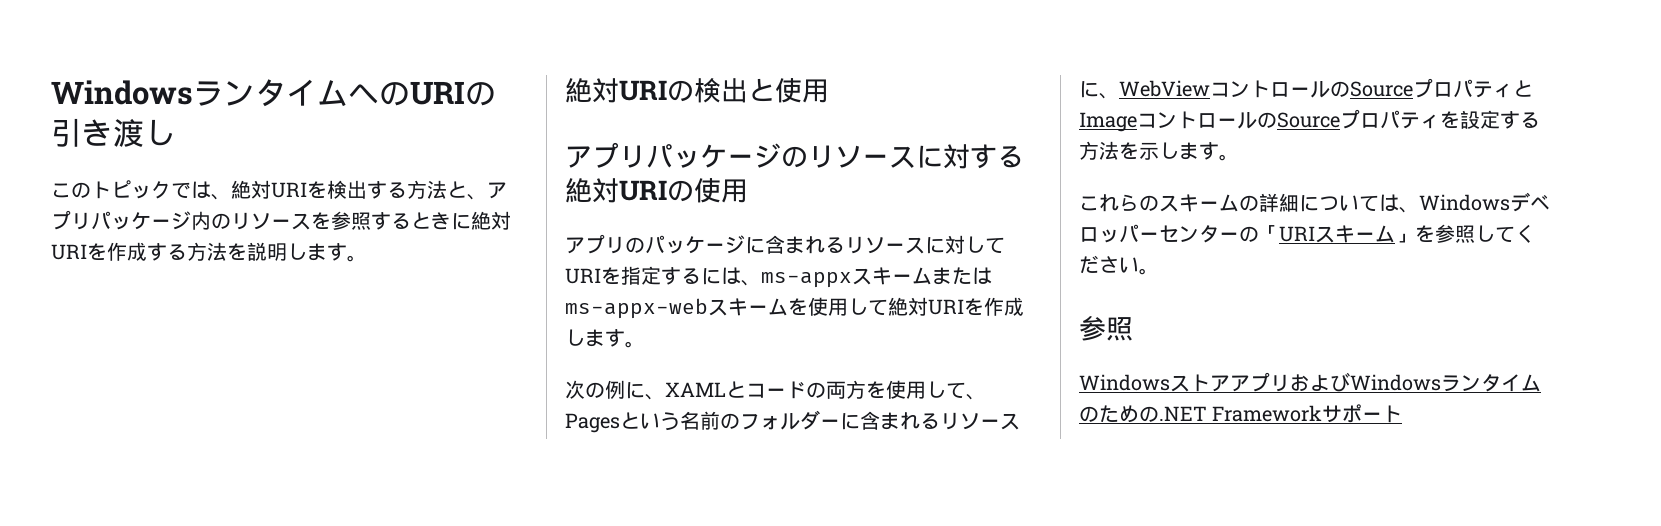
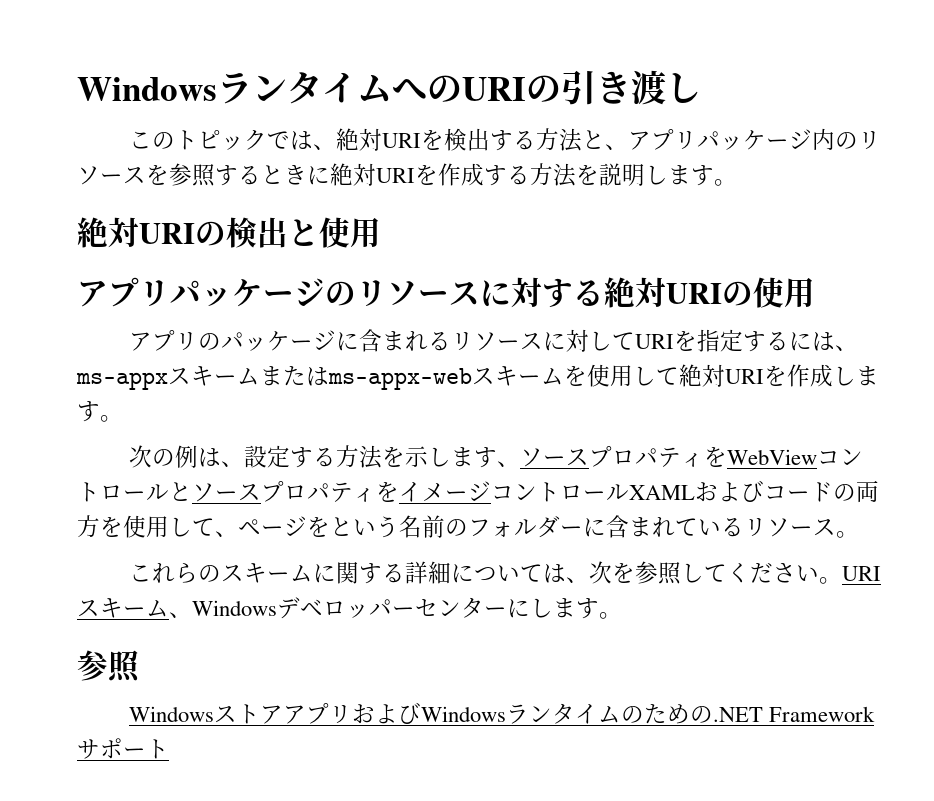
- 次の例に、XAMLとコードの両方を使用して、Pagesという名前のフォルダーに含まれるリソースに、WebViewコントロールのSourceプロパティとImageコントロールのSourceプロパティを設定する方法を示します。
+ 次の例は、設定する方法を示します、ソースプロパティをWebViewコントロールとソースプロパティをイメージコントロールXAMLおよびコードの両方を使用して、ページをという名前のフォルダーに含まれているリソース。
- これらのスキームの詳細については、Windowsデベロッパーセンターの「URIスキーム」を参照してください。
+ これらのスキームに関する詳細については、次を参照してください。URIスキーム、Windowsデベロッパーセンターにします。

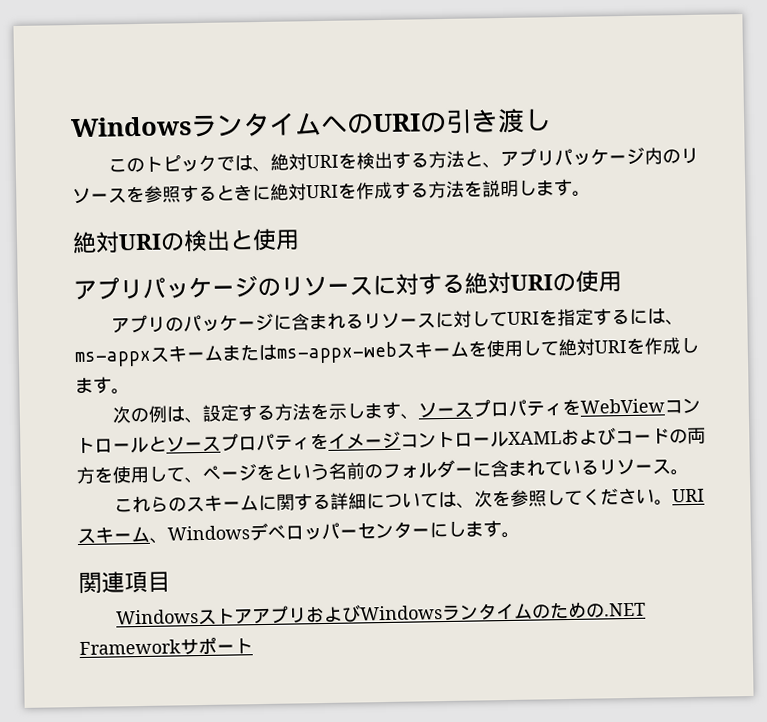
  URIスキーム、Windowsデベロッパーセンターにします。
- 参照
+ 関連項目

